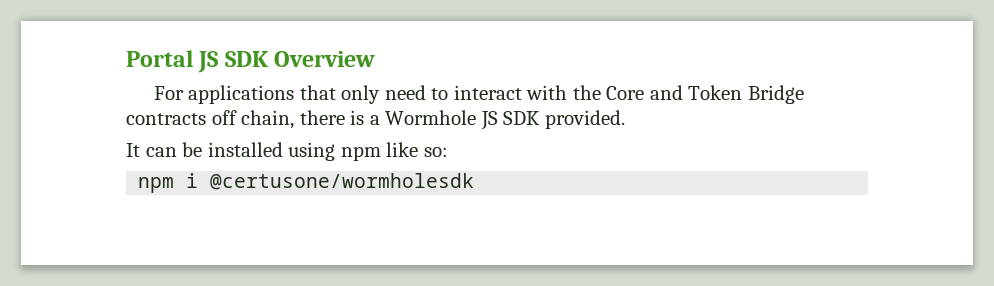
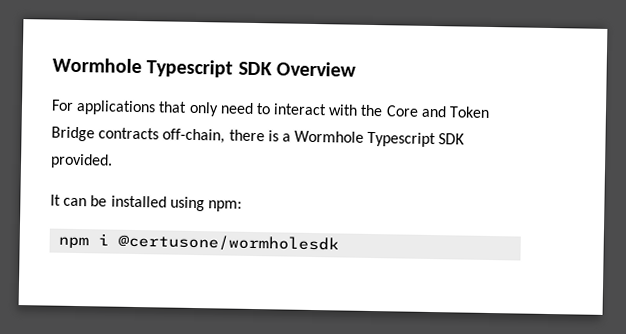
- Portal JS SDK Overview
+ Wormhole Typescript SDK Overview
- For applications that only need to interact with the Core and Token Bridge contracts off chain, there is a Wormhole JS SDK provided.
+ For applications that only need to interact with the Core and Token Bridge contracts off-chain, there is a Wormhole Typescript SDK provided.
- It can be installed using npm like so:
+ It can be installed using npm:

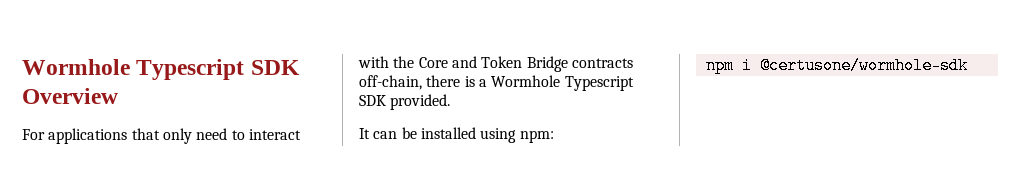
- npm i @certusone/wormholesdk
+ npm i @certusone/wormhole-sdk

